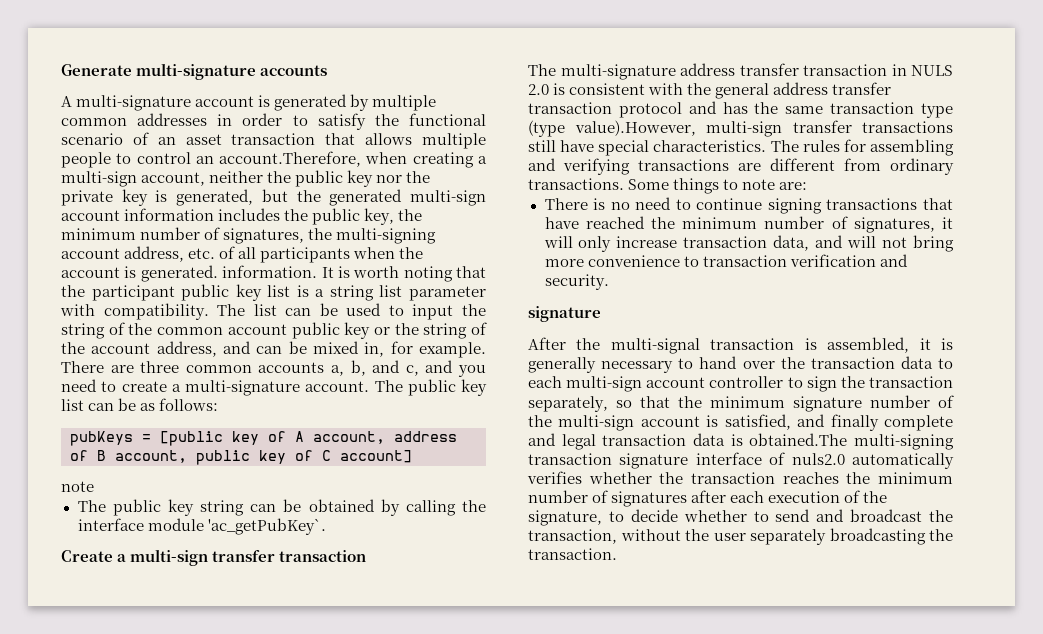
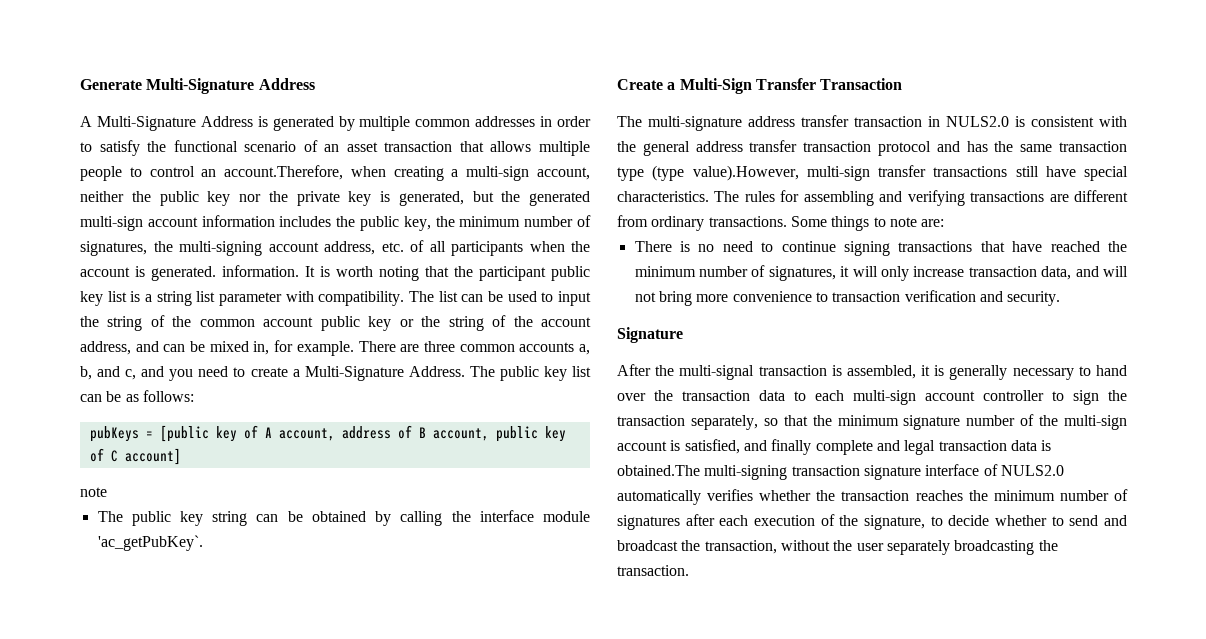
- Generate multi-signature accounts
- A multi-signature account is generated by multiple common addresses in order to satisfy the functional scenario of an asset transaction that allows multiple people to control an account.Therefore, when creating a multi-sign account, neither the public key nor the private key is generated, but the generated multi-sign account information includes the public key, the minimum number of signatures, the multi-signing account address, etc. of all participants when the account is generated. information.
+ Generate Multi-Signature Address
+ A Multi-Signature Address is generated by multiple common addresses in order to satisfy the functional scenario of an asset transaction that allows multiple people to control an account.Therefore, when creating a multi-sign account, neither the public key nor the private key is generated, but the generated multi-sign account information includes the public key, the minimum number of signatures, the multi-signing account address, etc. of all participants when the account is generated. information.
- There are three common accounts a, b, and c, and you need to create a multi-signature account.
+ There are three common accounts a, b, and c, and you need to create a Multi-Signature Address.
- Create a multi-sign transfer transaction
+ Create a Multi-Sign Transfer Transaction
- The multi-signature address transfer transaction in NULS 2.0 is consistent with the general address transfer transaction protocol and has the same transaction type (type value).However, multi-sign transfer transactions still have special characteristics.
+ The multi-signature address transfer transaction in NULS2.0 is consistent with the general address transfer transaction protocol and has the same transaction type (type value).However, multi-sign transfer transactions still have special characteristics.
  There is no need to continue signing transactions that have reached the minimum number of signatures, it will only increase transaction data, and will not bring more convenience to transaction verification and security.
- signature
+ Signature
- After the multi-signal transaction is assembled, it is generally necessary to hand over the transaction data to each multi-sign account controller to sign the transaction separately, so that the minimum signature number of the multi-sign account is satisfied, and finally complete and legal transaction data is obtained.The multi-signing transaction signature interface of nuls2.0 automatically verifies whether the transaction reaches the minimum number of signatures after each execution of the signature, to decide whether to send and broadcast the transaction, without the user separately broadcasting the transaction.
+ After the multi-signal transaction is assembled, it is generally necessary to hand over the transaction data to each multi-sign account controller to sign the transaction separately, so that the minimum signature number of the multi-sign account is satisfied, and finally complete and legal transaction data is obtained.The multi-signing transaction signature interface of NULS2.0 automatically verifies whether the transaction reaches the minimum number of signatures after each execution of the signature, to decide whether to send and broadcast the transaction, without the user separately broadcasting the transaction.

